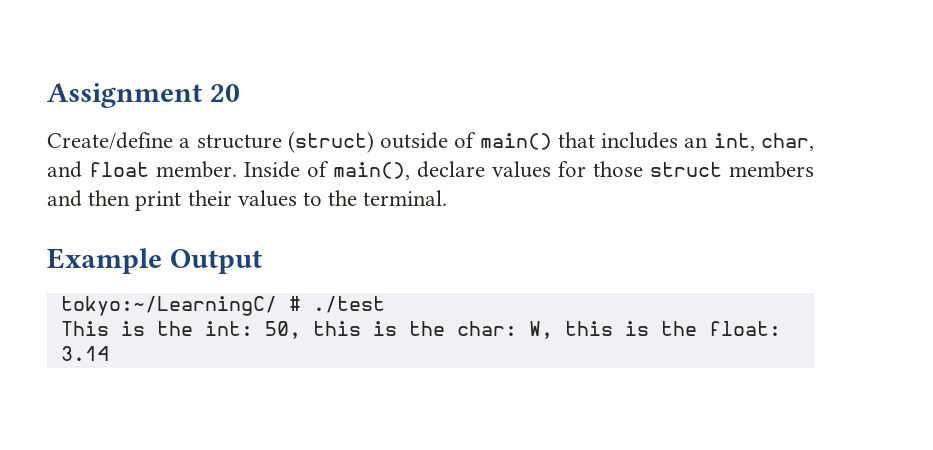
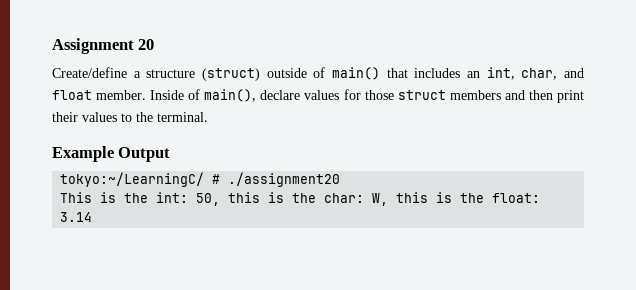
- tokyo:~/LearningC/ # ./test
+ tokyo:~/LearningC/ # ./assignment20

